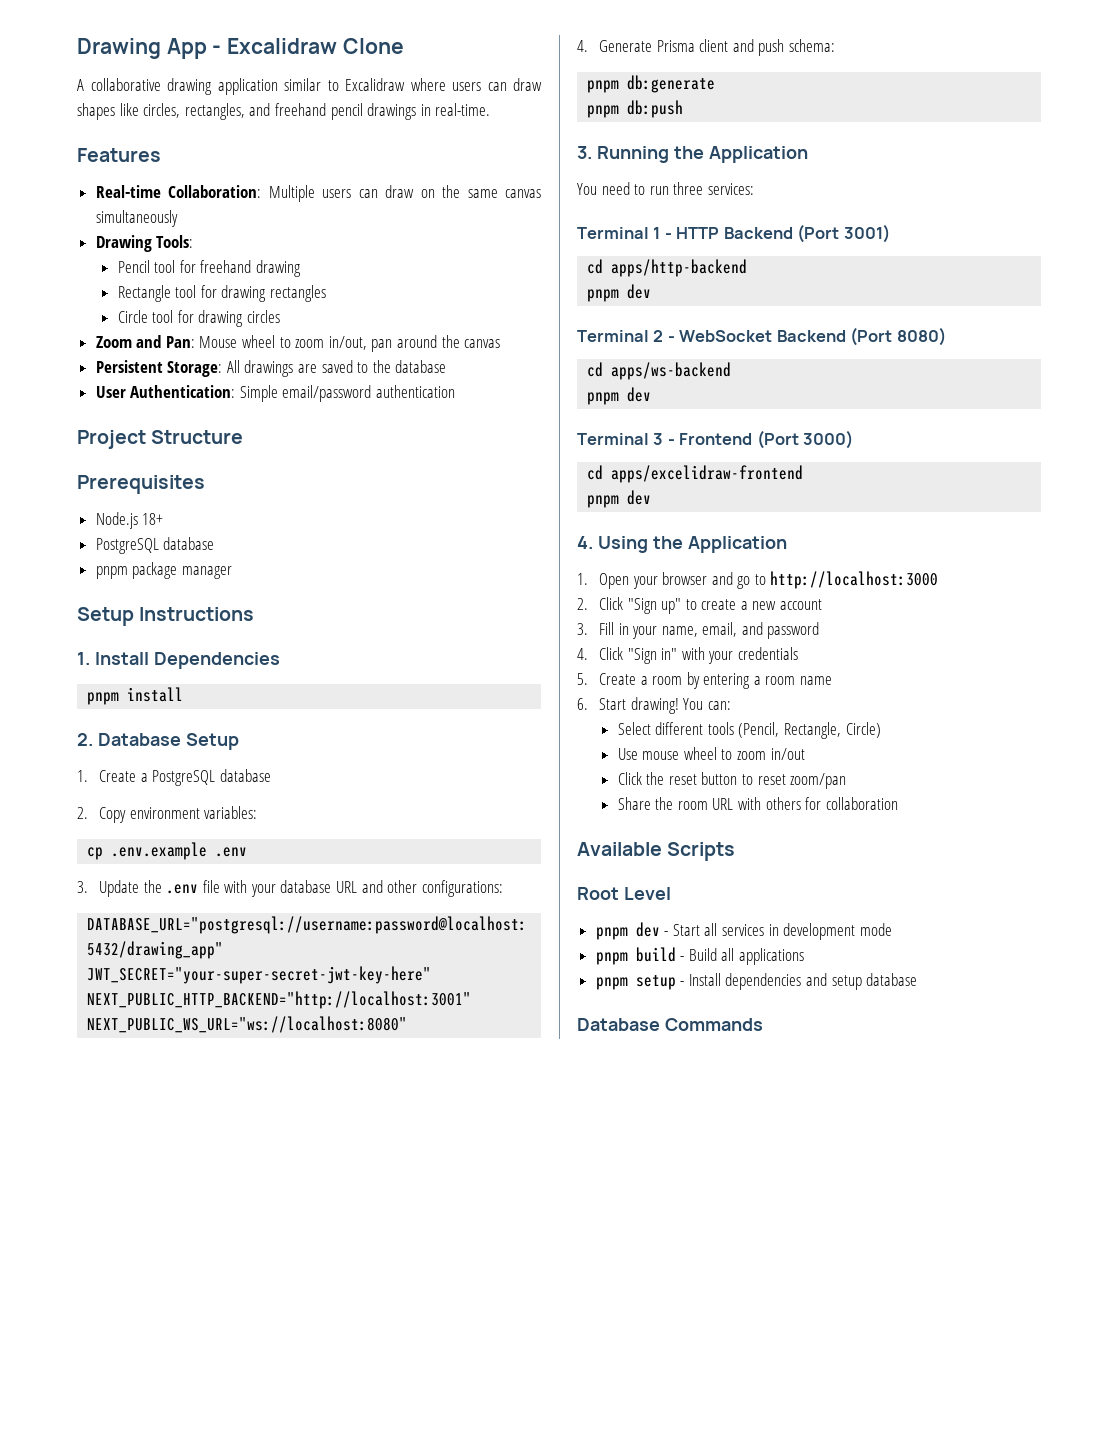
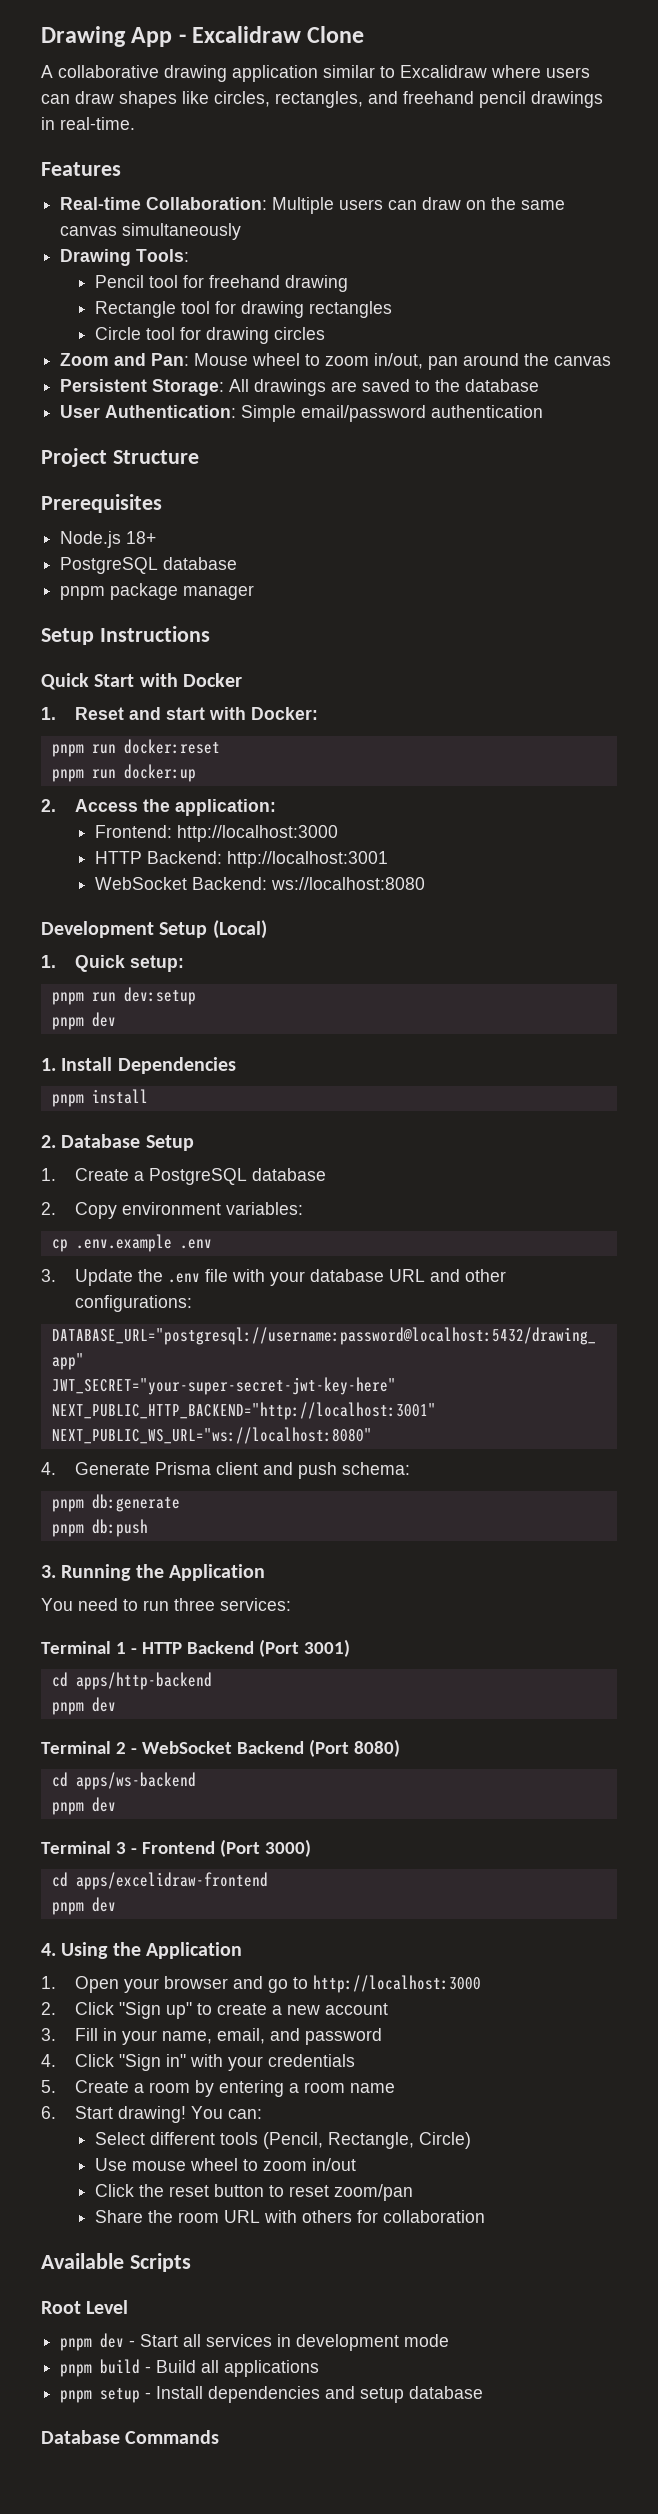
+ Quick Start with Docker
+ 1. Reset and start with Docker:
+ pnpm run docker:reset
+ pnpm run docker:up
+ 2. Access the application:
+ Frontend: http://localhost:3000
+ HTTP Backend: http://localhost:3001
+ WebSocket Backend: ws://localhost:8080
+ Development Setup (Local)
+ 1. Quick setup:
+ pnpm run dev:setup
+ pnpm dev

